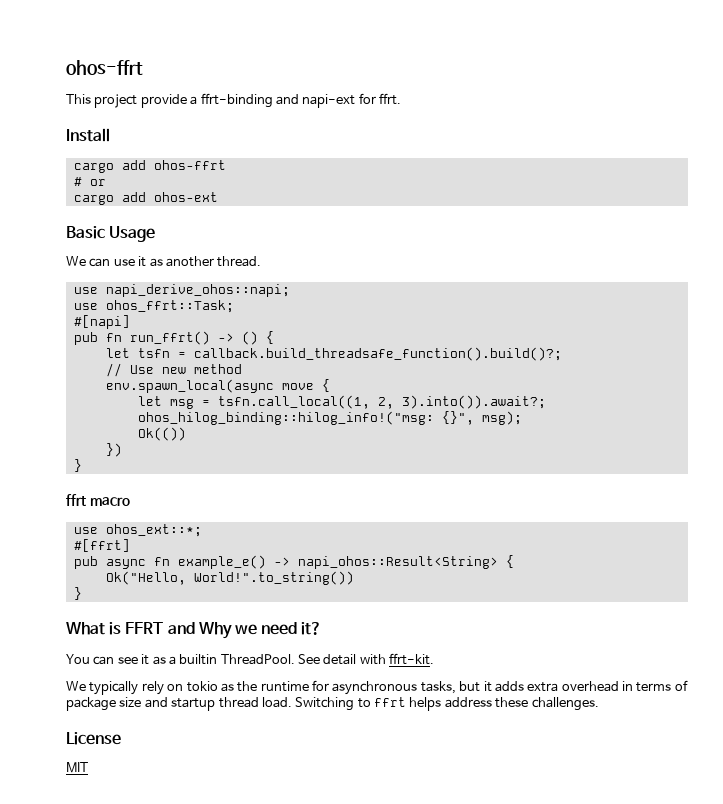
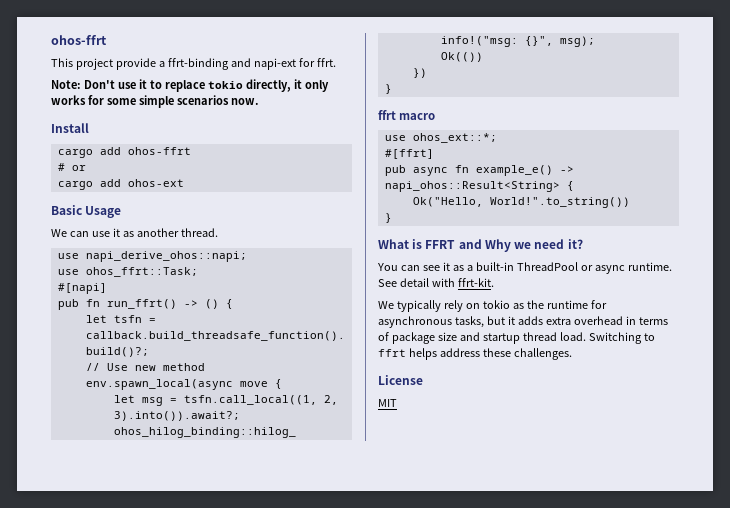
+ Note: Don't use it to replace tokio directly, it only works for some simple scenarios now.
- You can see it as a builtin ThreadPool.
+ You can see it as a built-in ThreadPool or async runtime.

